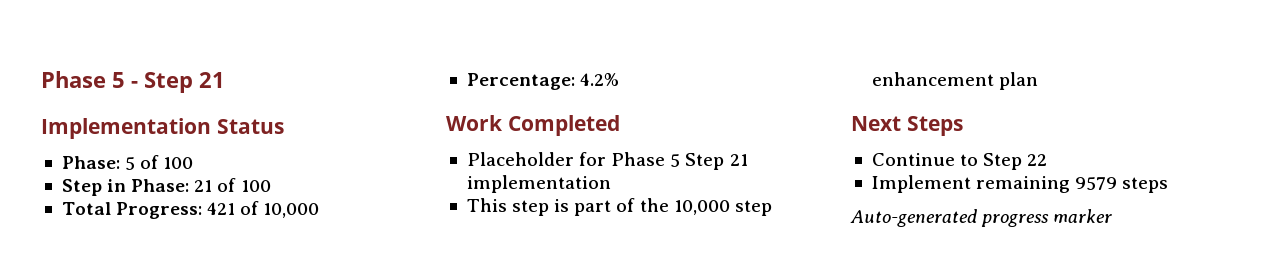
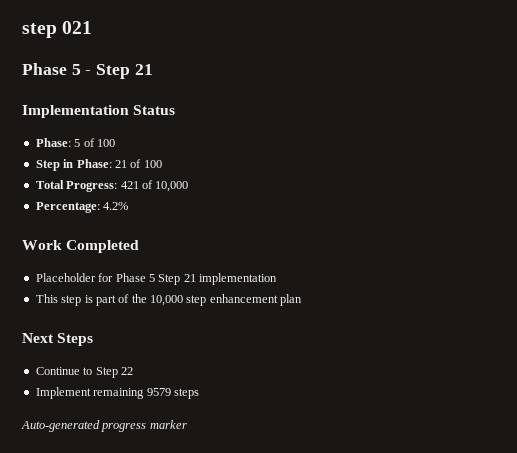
+ step 021

